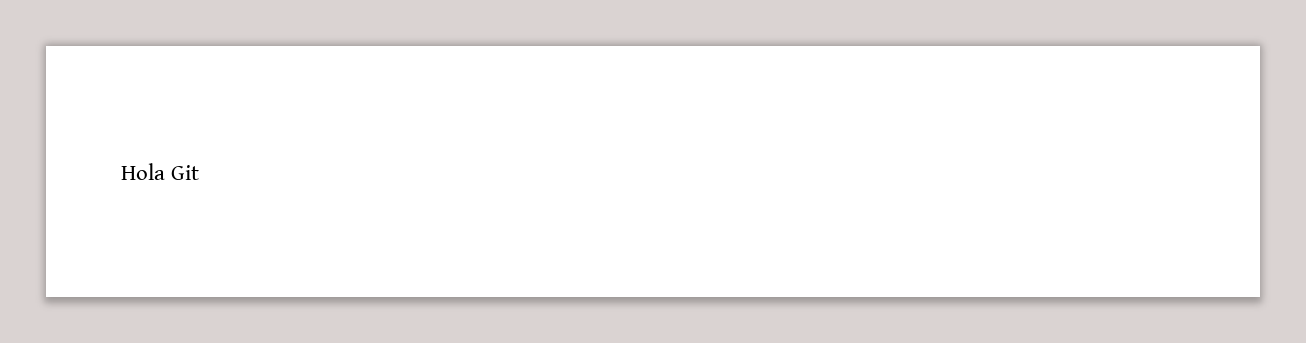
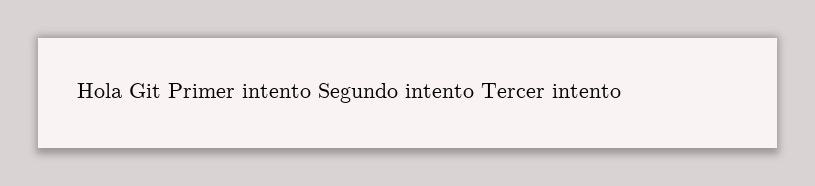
- Hola Git
+ Hola Git Primer intento Segundo intento Tercer intento

